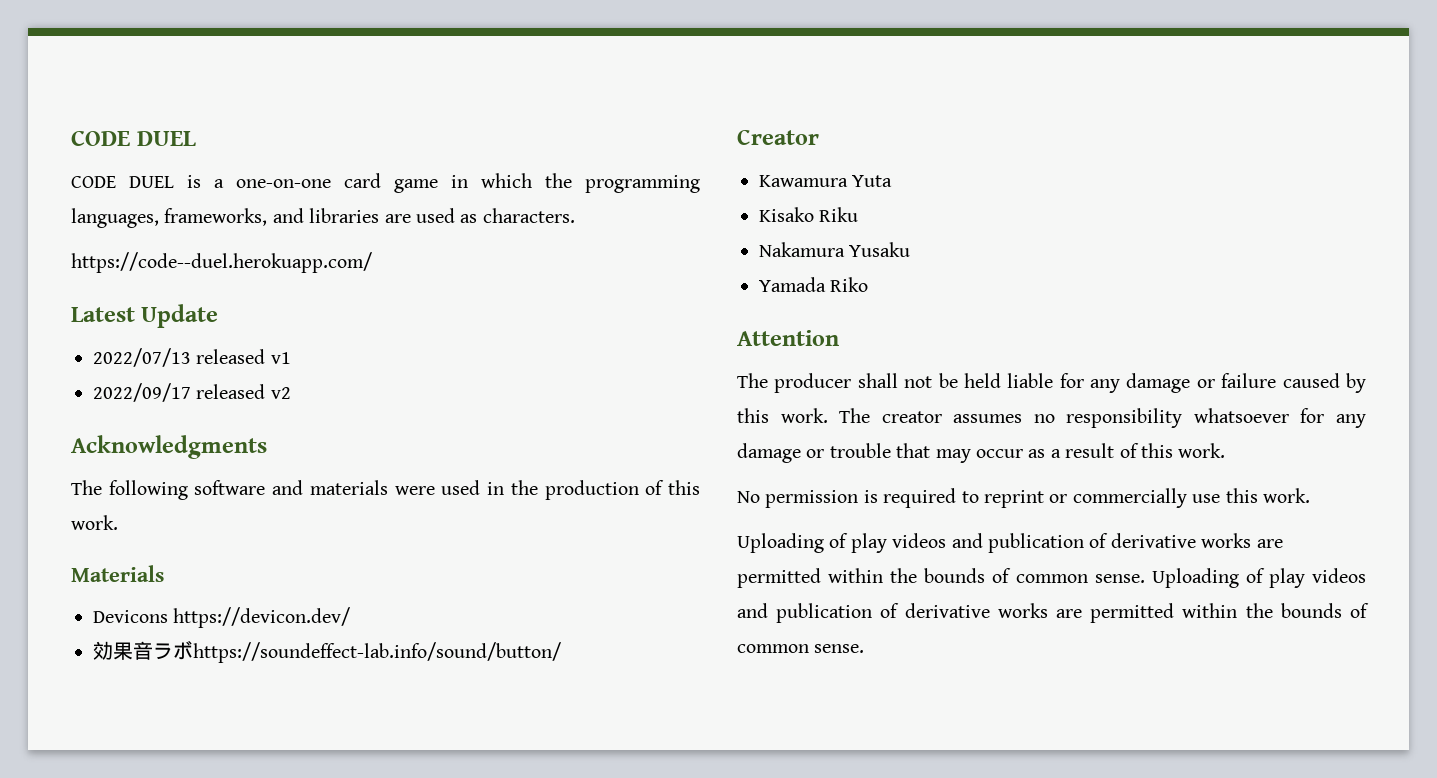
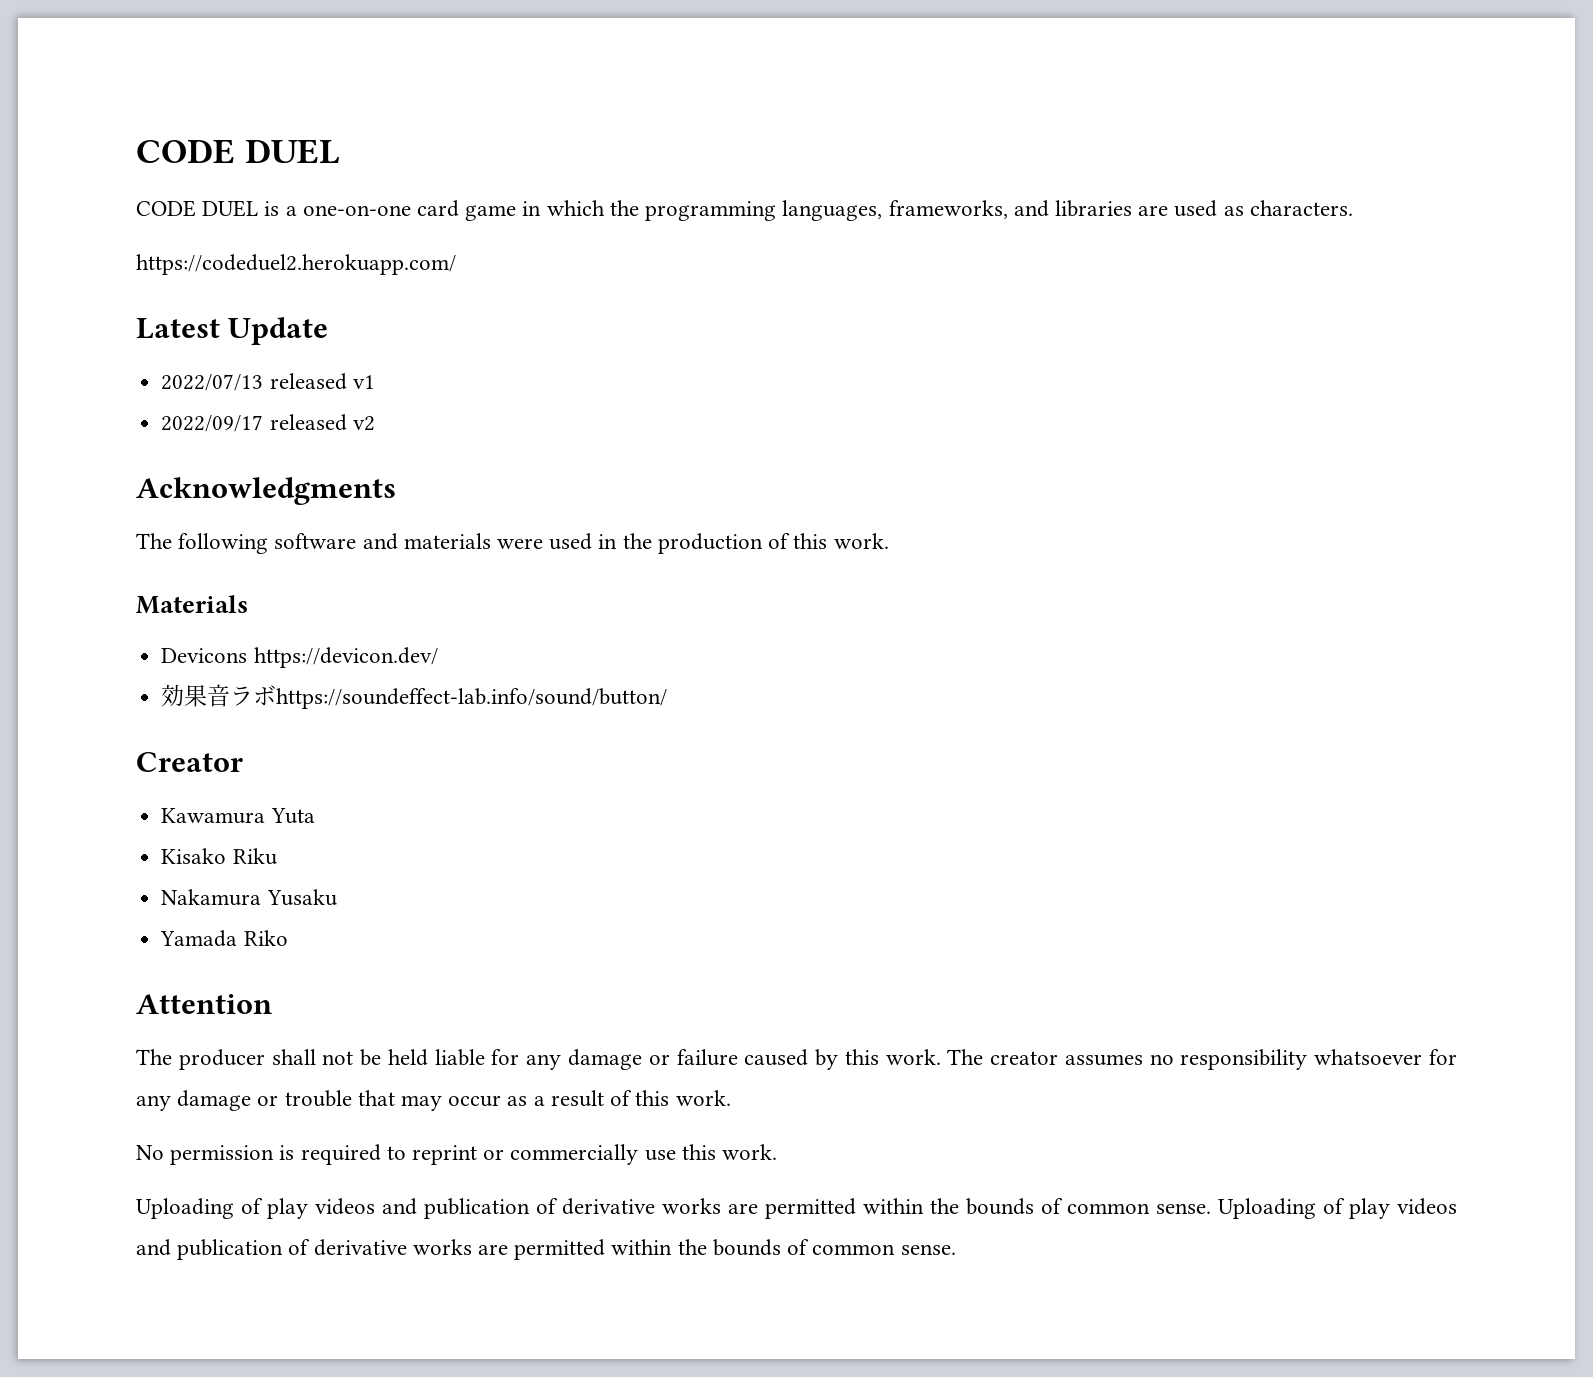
- https://code--duel.herokuapp.com/
+ https://codeduel2.herokuapp.com/

